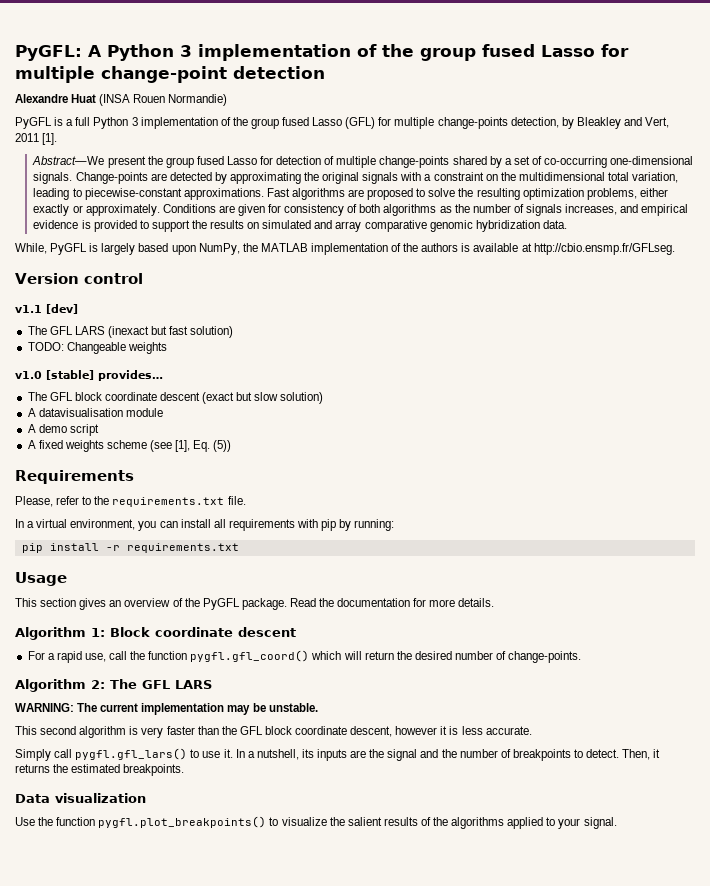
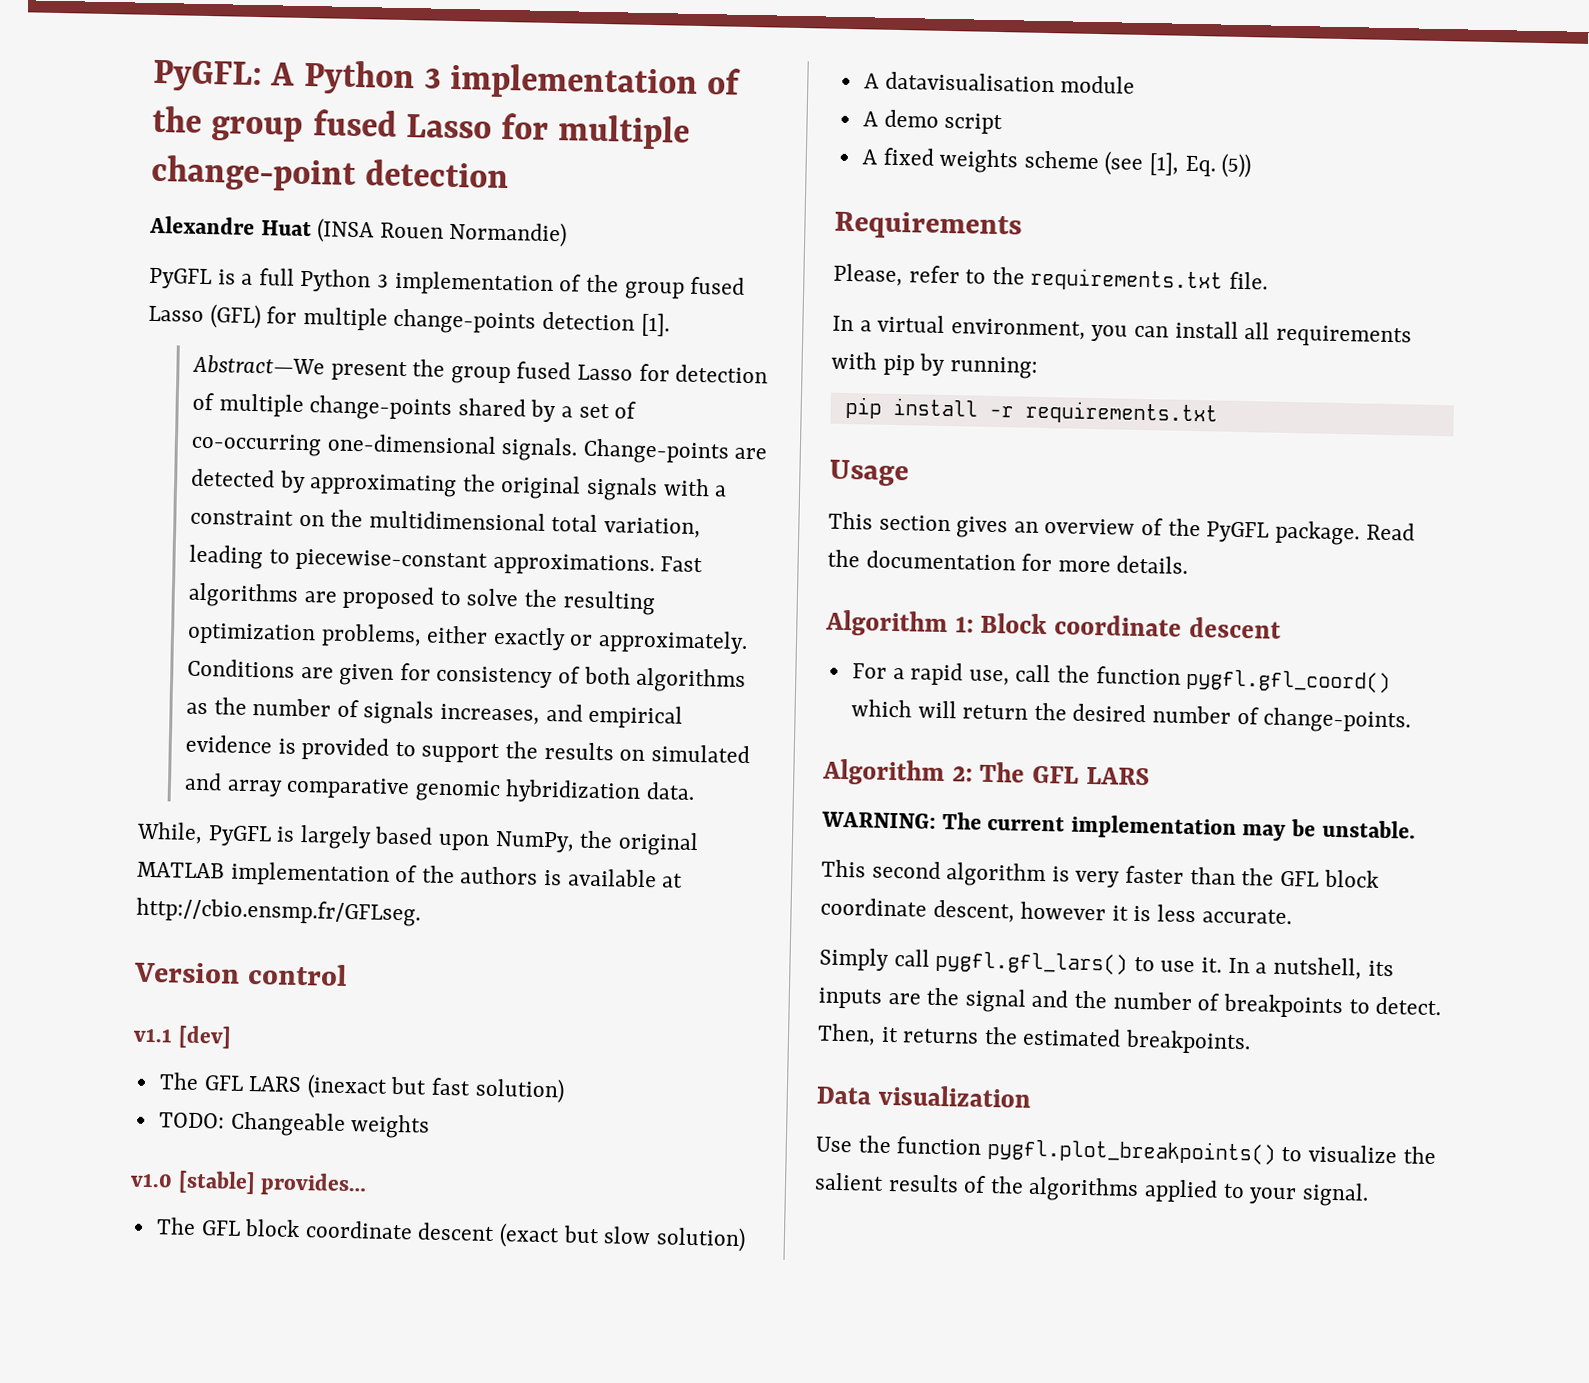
- PyGFL is a full Python 3 implementation of the group fused Lasso (GFL) for multiple change-points detection, by Bleakley and Vert, 2011 [1].
+ PyGFL is a full Python 3 implementation of the group fused Lasso (GFL) for multiple change-points detection [1].
- While, PyGFL is largely based upon NumPy, the MATLAB implementation of the authors is available at http://cbio.ensmp.fr/GFLseg.
+ While, PyGFL is largely based upon NumPy, the original MATLAB implementation of the authors is available at http://cbio.ensmp.fr/GFLseg.

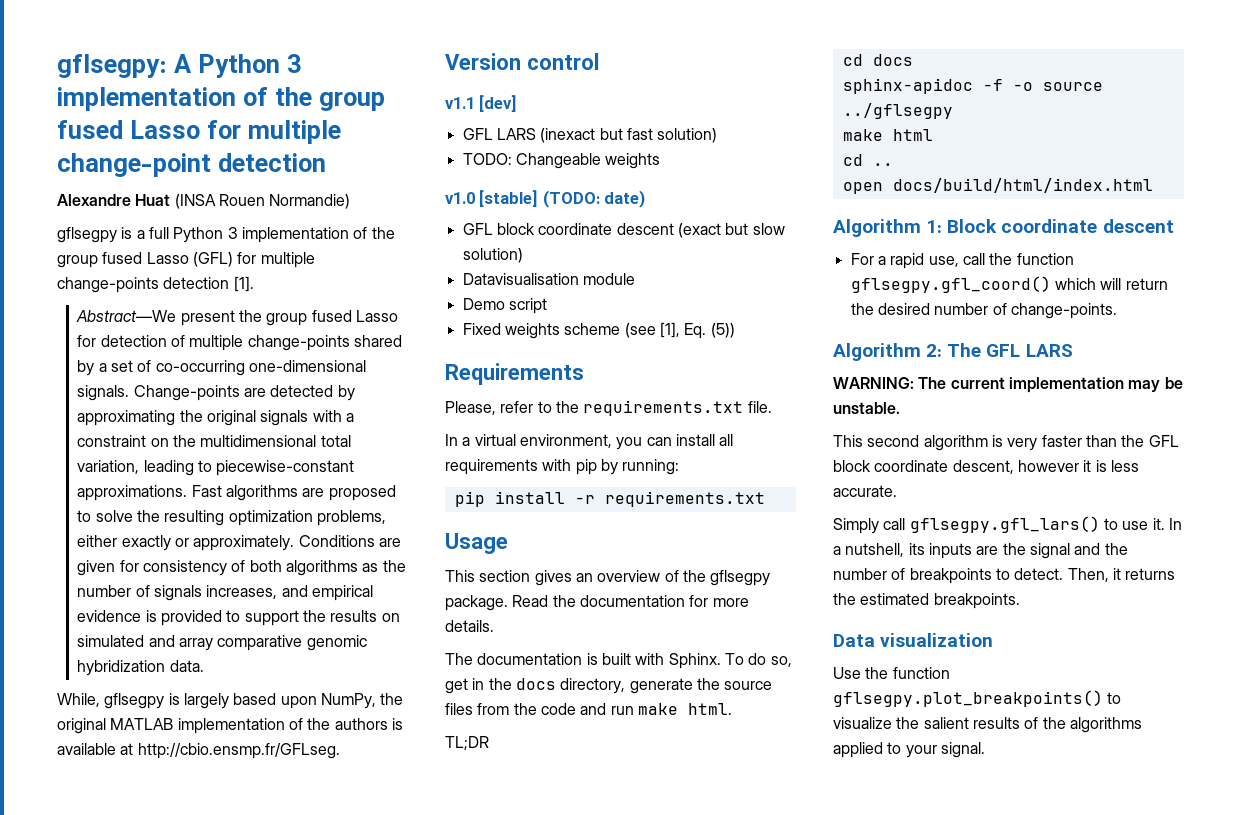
- PyGFL: A Python 3 implementation of the group fused Lasso for multiple change-point detection
+ gflsegpy: A Python 3 implementation of the group fused Lasso for multiple change-point detection
- PyGFL is a full Python 3 implementation of the group fused Lasso (GFL) for multiple change-points detection [1].
+ gflsegpy is a full Python 3 implementation of the group fused Lasso (GFL) for multiple change-points detection [1].
- While, PyGFL is largely based upon NumPy, the original MATLAB implementation of the authors is available at http://cbio.ensmp.fr/GFLseg.
+ While, gflsegpy is largely based upon NumPy, the original MATLAB implementation of the authors is available at http://cbio.ensmp.fr/GFLseg.
- The GFL LARS (inexact but fast solution)
+ GFL LARS (inexact but fast solution)
- v1.0 [stable] provides…
- The GFL block coordinate descent (exact but slow solution)
+ v1.0 [stable] (TODO: date)
+ GFL block coordinate descent (exact but slow solution)
- A datavisualisation module
+ Datavisualisation module
- A demo script
+ Demo script
- A fixed weights scheme (see [1], Eq. (5))
+ Fixed weights scheme (see [1], Eq. (5))
- This section gives an overview of the PyGFL package.
+ This section gives an overview of the gflsegpy package.
+ The documentation is built with Sphinx. To do so, get in the docs directory, generate the source files from the code and run make html.
+ TL;DR
+ cd docs
+ sphinx-apidoc -f -o source ../gflsegpy
+ make html
+ cd ..
+ open docs/build/html/index.html
- For a rapid use, call the function pygfl.gfl_coord() which will return the desired number of change-points.
+ For a rapid use, call the function gflsegpy.gfl_coord() which will return the desired number of change-points.
- Simply call pygfl.gfl_lars() to use it.
+ Simply call gflsegpy.gfl_lars() to use it.
- Use the function pygfl.plot_breakpoints() to visualize the salient results of the algorithms applied to your signal.
+ Use the function gflsegpy.plot_breakpoints() to visualize the salient results of the algorithms applied to your signal.

